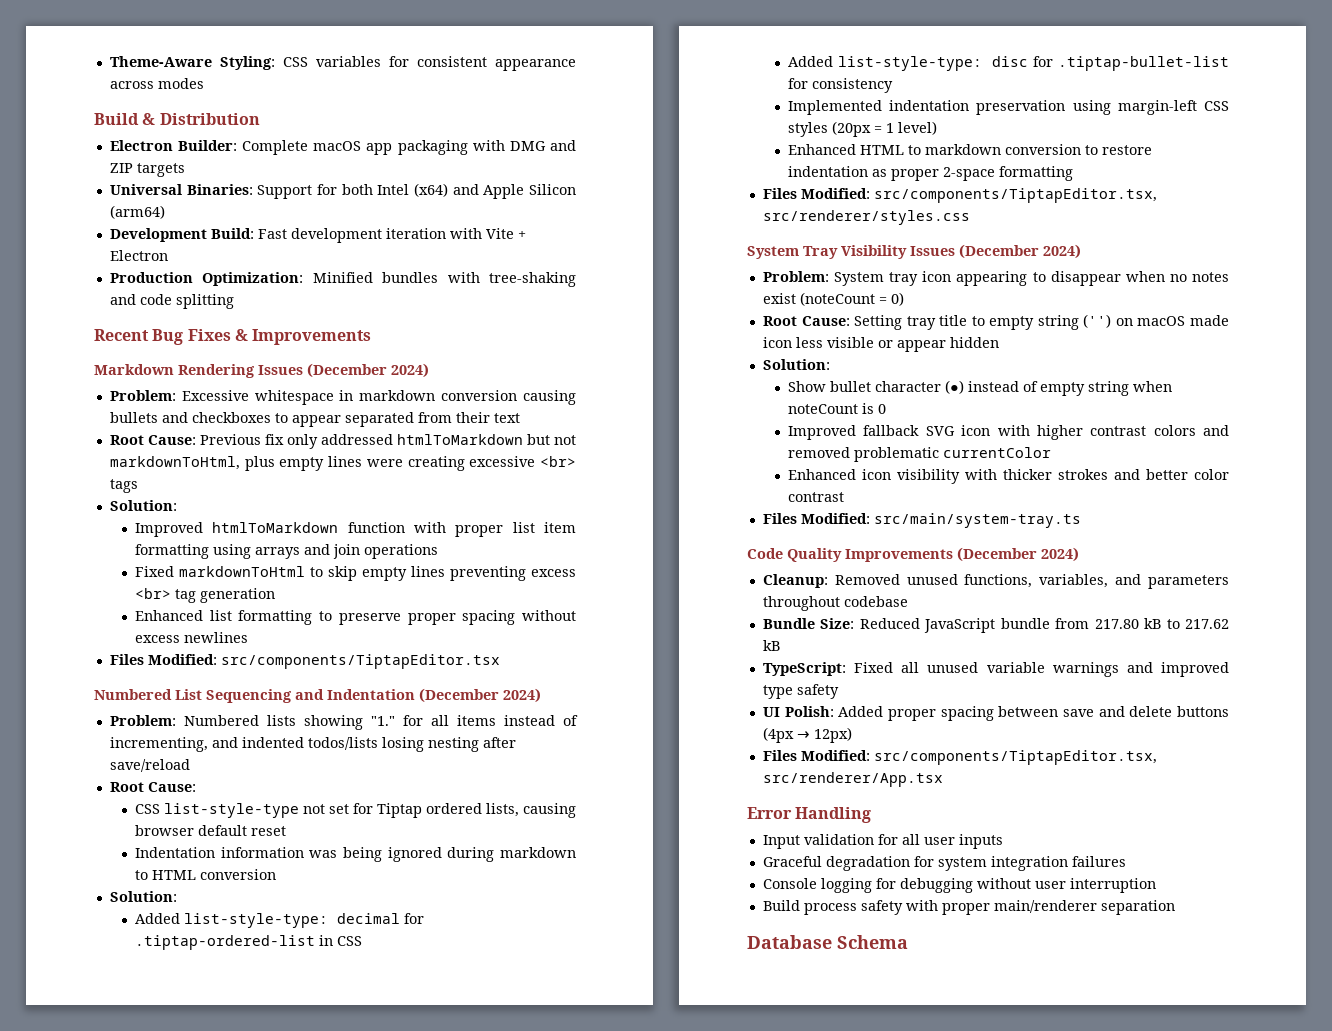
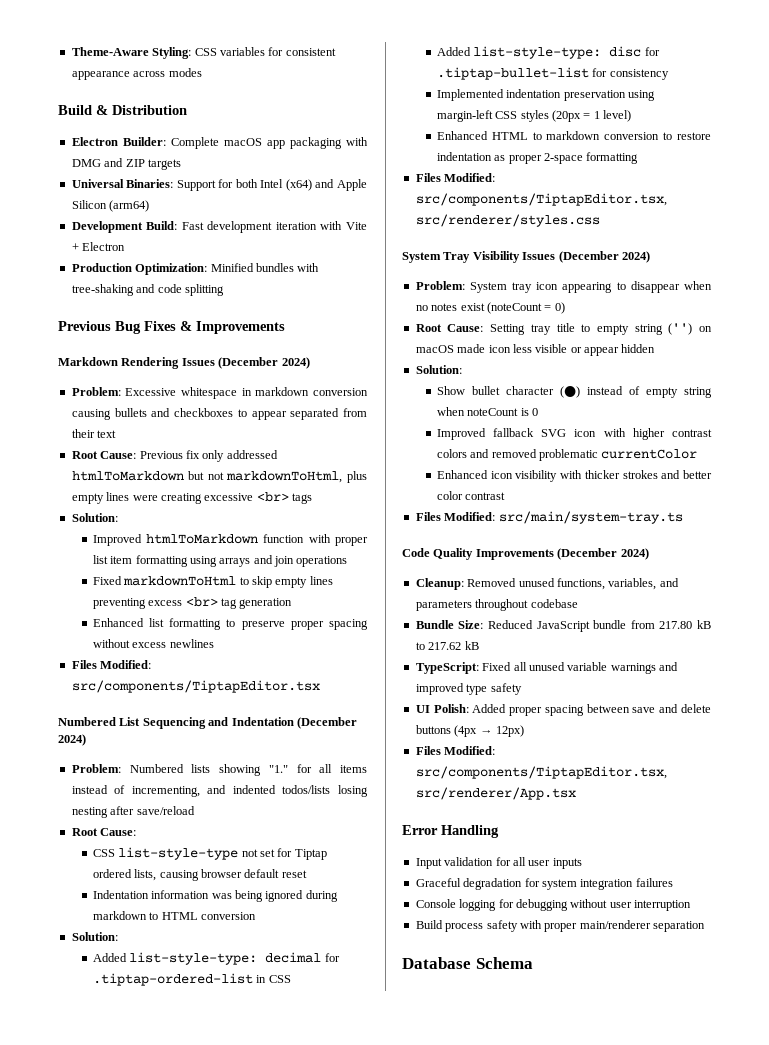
- Recent Bug Fixes & Improvements
+ Previous Bug Fixes & Improvements

